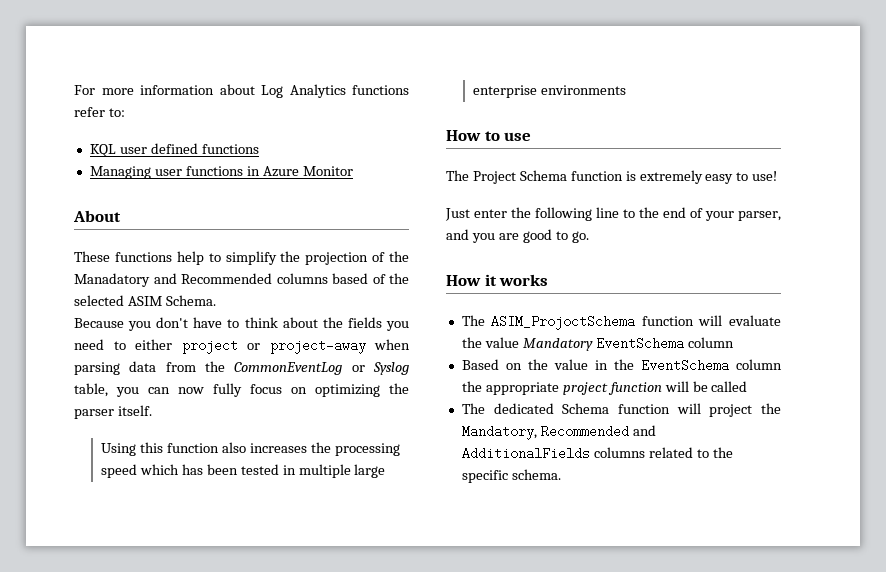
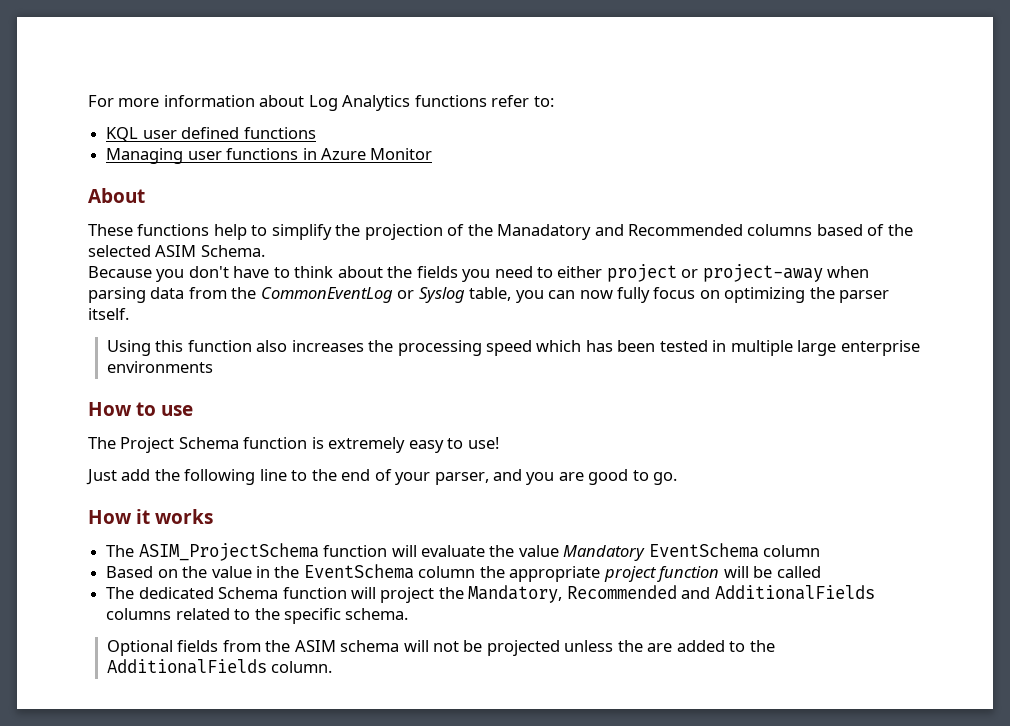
- Just enter the following line to the end of your parser, and you are good to go.
+ Just add the following line to the end of your parser, and you are good to go.
- The ASIM_ProjoctSchema function will evaluate the value Mandatory EventSchema column
+ The ASIM_ProjectSchema function will evaluate the value Mandatory EventSchema column
+ Optional fields from the ASIM schema will not be projected unless the are added to the AdditionalFields column.

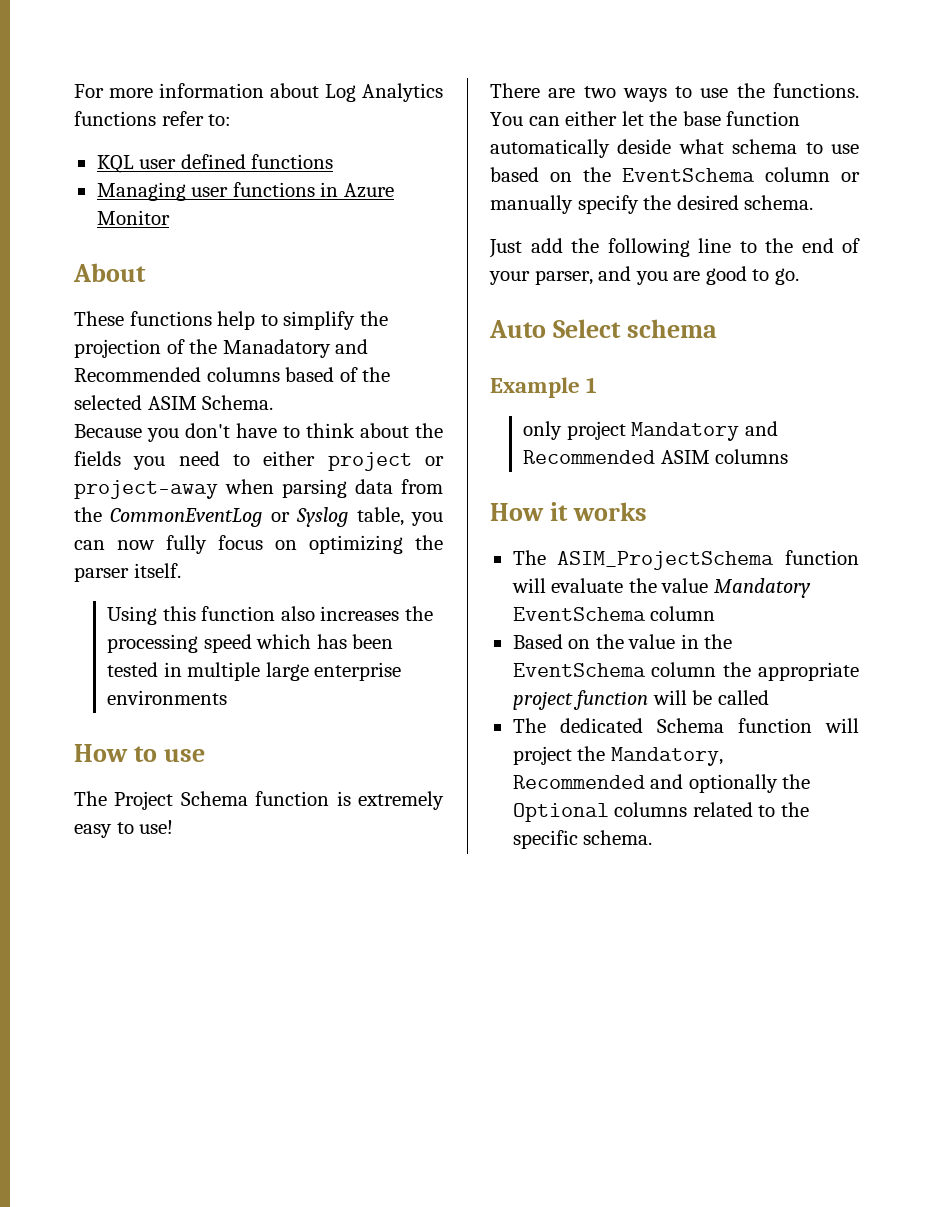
+ There are two ways to use the functions. You can either let the base function automatically deside what schema to use based on the EventSchema column or manually specify the desired schema.
+ Auto Select schema
+ Example 1
+ only project Mandatory and Recommended ASIM columns
- The dedicated Schema function will project the Mandatory, Recommended and AdditionalFields columns related to the specific schema.
+ The dedicated Schema function will project the Mandatory, Recommended and optionally the Optional columns related to the specific schema.
- Optional fields from the ASIM schema will not be projected unless the are added to the AdditionalFields column.

